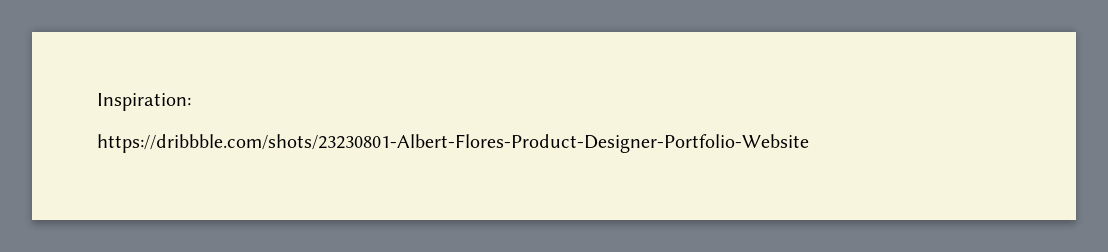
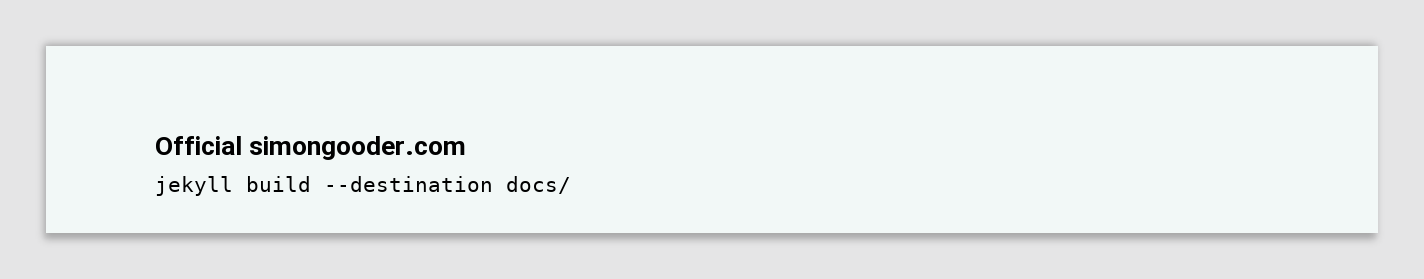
- Inspiration:
- https://dribbble.com/shots/23230801-Albert-Flores-Product-Designer-Portfolio-Website
+ Official simongooder.com
+ jekyll build --destination docs/

